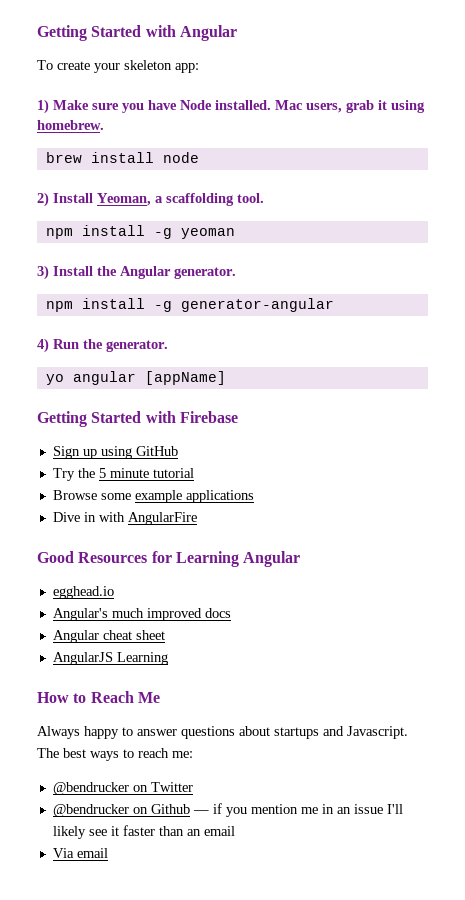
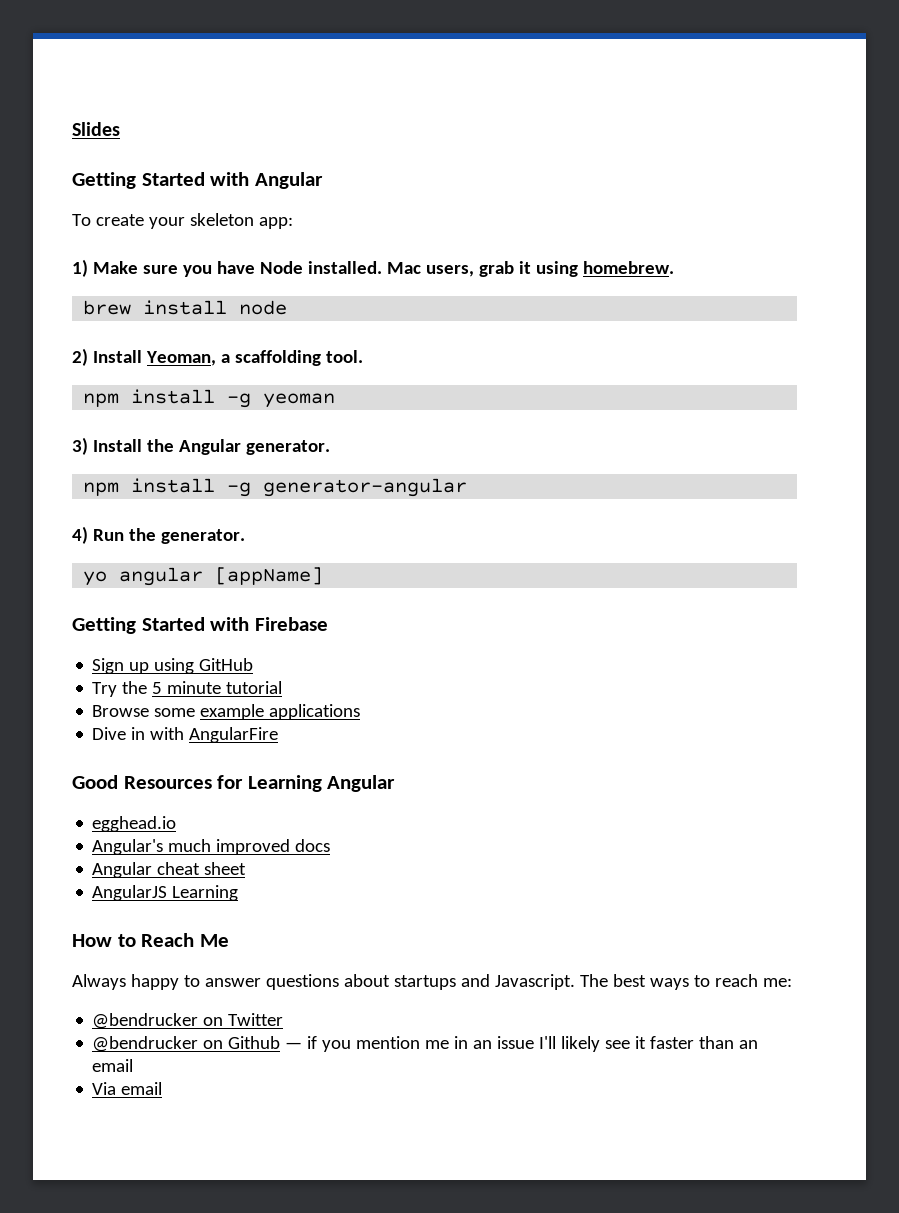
+ Slides

